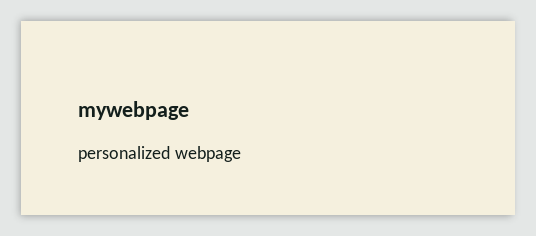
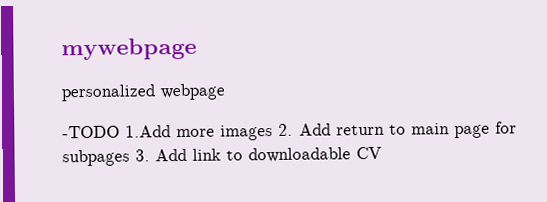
+ -TODO 1.Add more images 2. Add return to main page for subpages 3. Add link to downloadable CV

